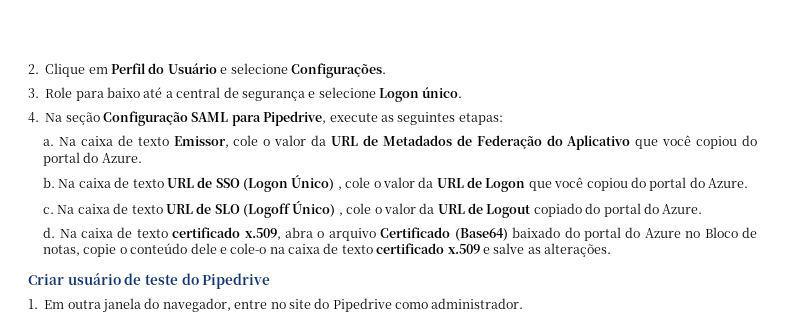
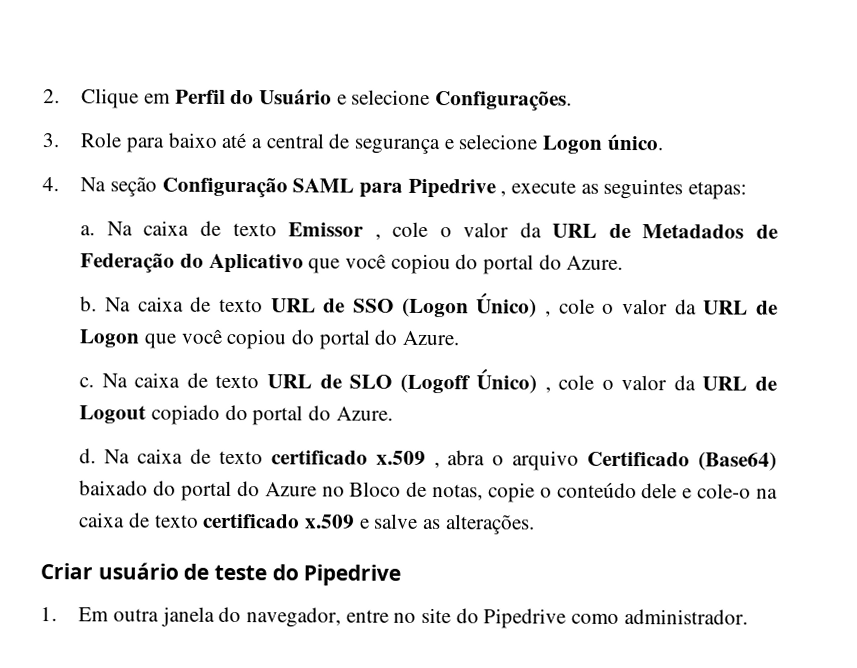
- 4. Na seção Configuração SAML para Pipedrive, execute as seguintes etapas:
+ 4. Na seção Configuração SAML para Pipedrive , execute as seguintes etapas:
- Na caixa de texto Emissor, cole o valor da URL de Metadados de Federação do Aplicativo que você copiou do portal do Azure.
+ Na caixa de texto Emissor , cole o valor da URL de Metadados de Federação do Aplicativo que você copiou do portal do Azure.
- Na caixa de texto certificado x.509, abra o arquivo Certificado (Base64) baixado do portal do Azure no Bloco de notas, copie o conteúdo dele e cole-o na caixa de texto certificado x.509 e salve as alterações.
+ Na caixa de texto certificado x.509 , abra o arquivo Certificado (Base64) baixado do portal do Azure no Bloco de notas, copie o conteúdo dele e cole-o na caixa de texto certificado x.509 e salve as alterações.

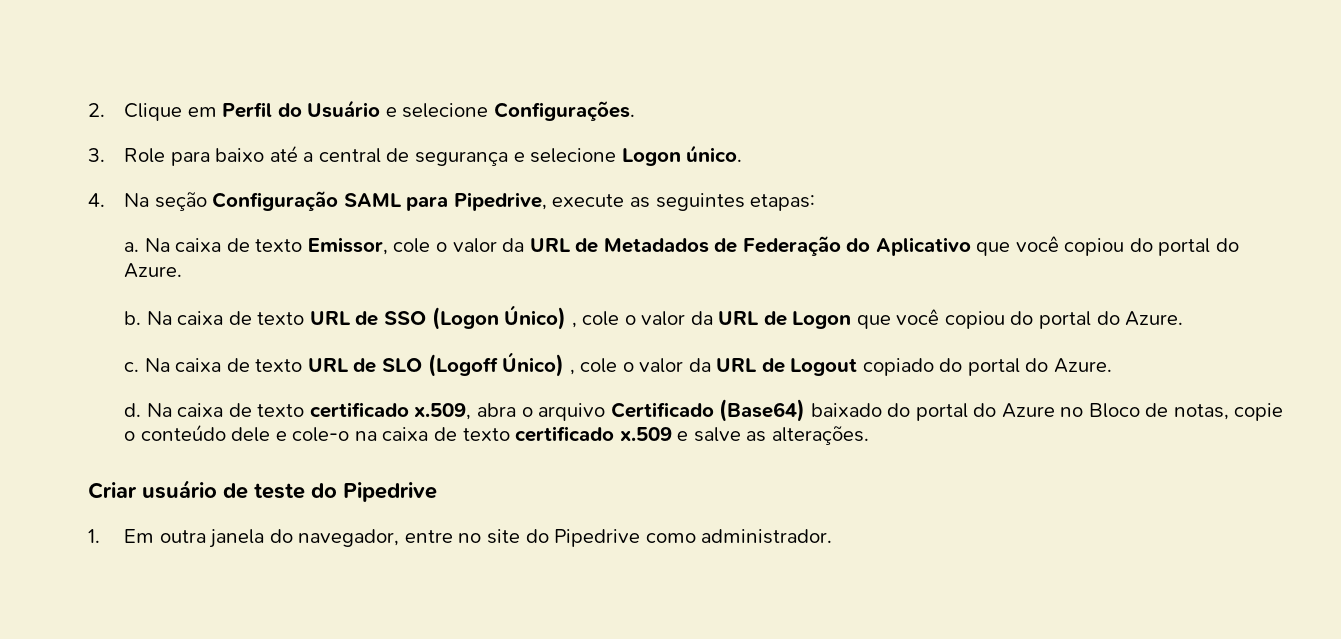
- 4. Na seção Configuração SAML para Pipedrive , execute as seguintes etapas:
+ 4. Na seção Configuração SAML para Pipedrive, execute as seguintes etapas:
- Na caixa de texto Emissor , cole o valor da URL de Metadados de Federação do Aplicativo que você copiou do portal do Azure.
+ Na caixa de texto Emissor, cole o valor da URL de Metadados de Federação do Aplicativo que você copiou do portal do Azure.
- Na caixa de texto certificado x.509 , abra o arquivo Certificado (Base64) baixado do portal do Azure no Bloco de notas, copie o conteúdo dele e cole-o na caixa de texto certificado x.509 e salve as alterações.
+ Na caixa de texto certificado x.509, abra o arquivo Certificado (Base64) baixado do portal do Azure no Bloco de notas, copie o conteúdo dele e cole-o na caixa de texto certificado x.509 e salve as alterações.

